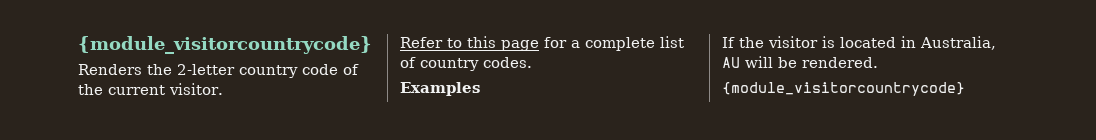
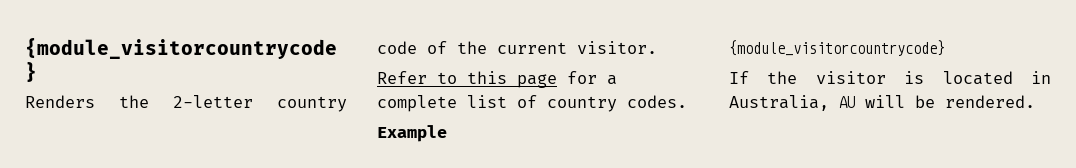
- Examples
+ Example
+ {module_visitorcountrycode}
  If the visitor is located in Australia, AU will be rendered.
- {module_visitorcountrycode}

